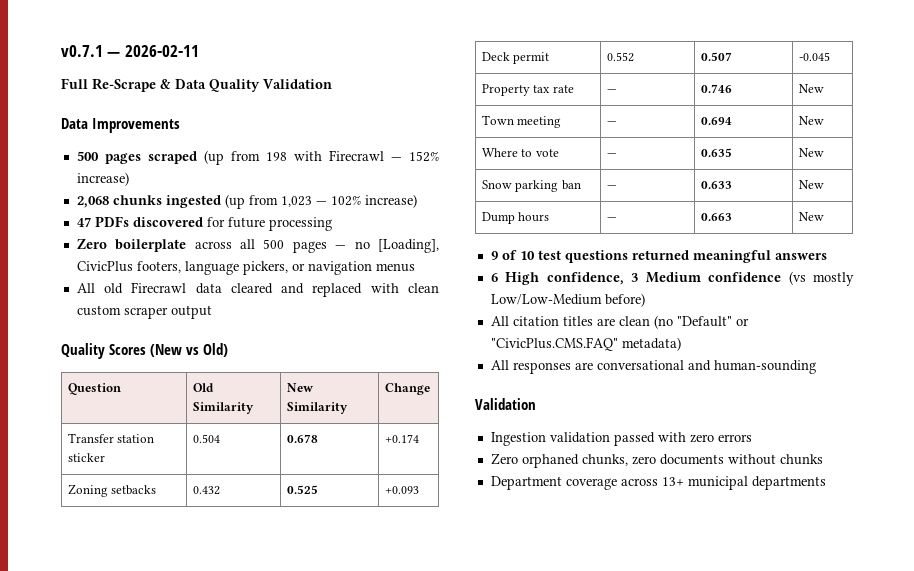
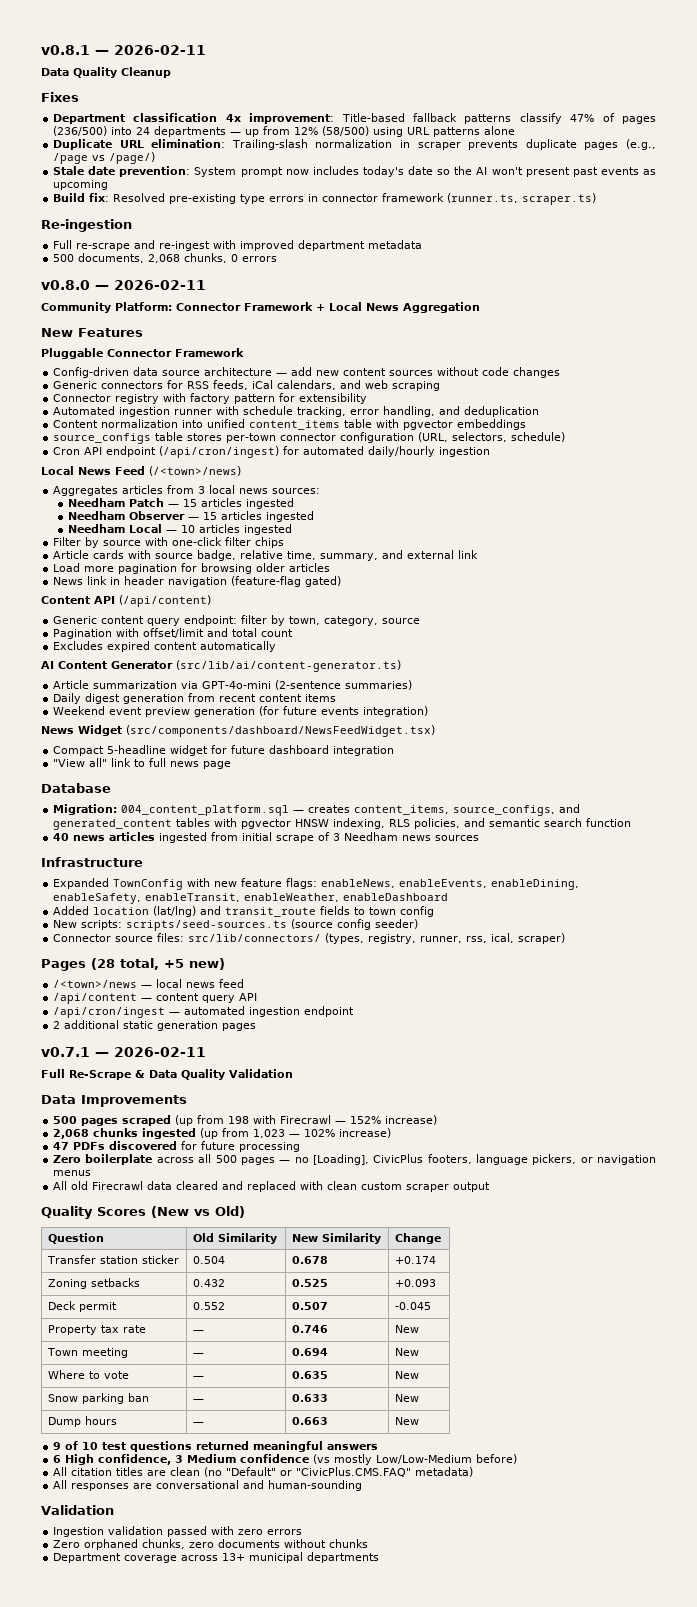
+ v0.8.1 — 2026-02-11
+ Data Quality Cleanup
+ Fixes
+ Department classification 4x improvement: Title-based fallback patterns classify 47% of pages (236/500) into 24 departments — up from 12% (58/500) using URL patterns alone
+ Duplicate URL elimination: Trailing-slash normalization in scraper prevents duplicate pages (e.g., /page vs /page/)
+ Stale date prevention: System prompt now includes today's date so the AI won't present past events as upcoming
+ Build fix: Resolved pre-existing type errors in connector framework (runner.ts, scraper.ts)
+ Re-ingestion
+ Full re-scrape and re-ingest with improved department metadata
+ 500 documents, 2,068 chunks, 0 errors
+ v0.8.0 — 2026-02-11
+ Community Platform: Connector Framework + Local News Aggregation
+ New Features
+ Pluggable Connector Framework
+ Config-driven data source architecture — add new content sources without code changes
+ Generic connectors for RSS feeds, iCal calendars, and web scraping
+ Connector registry with factory pattern for extensibility
+ Automated ingestion runner with schedule tracking, error handling, and deduplication
+ Content normalization into unified content_items table with pgvector embeddings
+ source_configs table stores per-town connector configuration (URL, selectors, schedule)
+ Cron API endpoint (/api/cron/ingest) for automated daily/hourly ingestion
+ Local News Feed (/<town>/news)
+ Aggregates articles from 3 local news sources:
+ Needham Patch — 15 articles ingested
+ Needham Observer — 15 articles ingested
+ Needham Local — 10 articles ingested
+ Filter by source with one-click filter chips
+ Article cards with source badge, relative time, summary, and external link
+ Load more pagination for browsing older articles
+ News link in header navigation (feature-flag gated)
+ Content API (/api/content)
+ Generic content query endpoint: filter by town, category, source
+ Pagination with offset/limit and total count
+ Excludes expired content automatically
+ AI Content Generator (src/lib/ai/content-generator.ts)
+ Article summarization via GPT-4o-mini (2-sentence summaries)
+ Daily digest generation from recent content items
+ Weekend event preview generation (for future events integration)
+ News Widget (src/components/dashboard/NewsFeedWidget.tsx)
+ Compact 5-headline widget for future dashboard integration
+ "View all" link to full news page
+ Database
+ Migration: 004_content_platform.sql — creates content_items, source_configs, and generated_content tables with pgvector HNSW indexing, RLS policies, and semantic search function
+ 40 news articles ingested from initial scrape of 3 Needham news sources
+ Infrastructure
+ Expanded TownConfig with new feature flags: enableNews, enableEvents, enableDining, enableSafety, enableTransit, enableWeather, enableDashboard
+ Added location (lat/lng) and transit_route fields to town config
+ New scripts: scripts/seed-sources.ts (source config seeder)
+ Connector source files: src/lib/connectors/ (types, registry, runner, rss, ical, scraper)
+ Pages (28 total, +5 new)
+ /<town>/news — local news feed
+ /api/content — content query API
+ /api/cron/ingest — automated ingestion endpoint
+ 2 additional static generation pages

